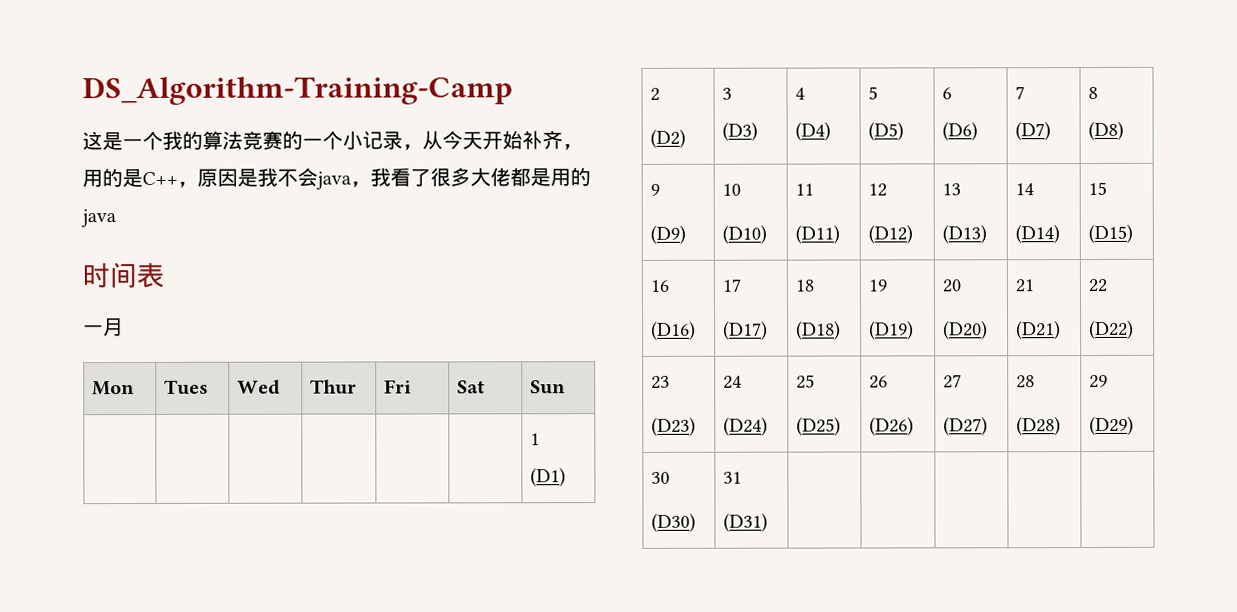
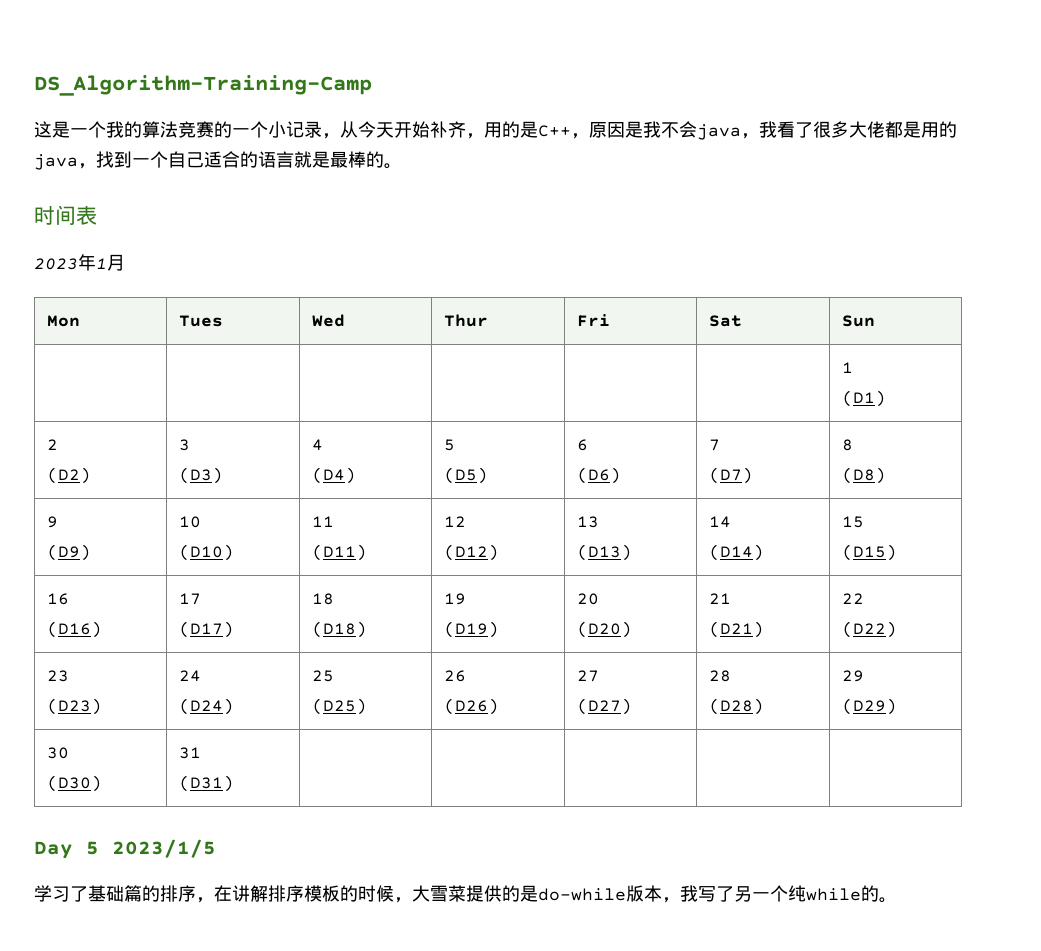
- 这是一个我的算法竞赛的一个小记录，从今天开始补齐，用的是C++，原因是我不会java，我看了很多大佬都是用的java
+ 这是一个我的算法竞赛的一个小记录，从今天开始补齐，用的是C++，原因是我不会java，我看了很多大佬都是用的java，找到一个自己适合的语言就是最棒的。
- 一月
+ 2023年1月
+ Day 5 2023/1/5
+ 学习了基础篇的排序，在讲解排序模板的时候，大雪菜提供的是do-while版本，我写了另一个纯while的。

